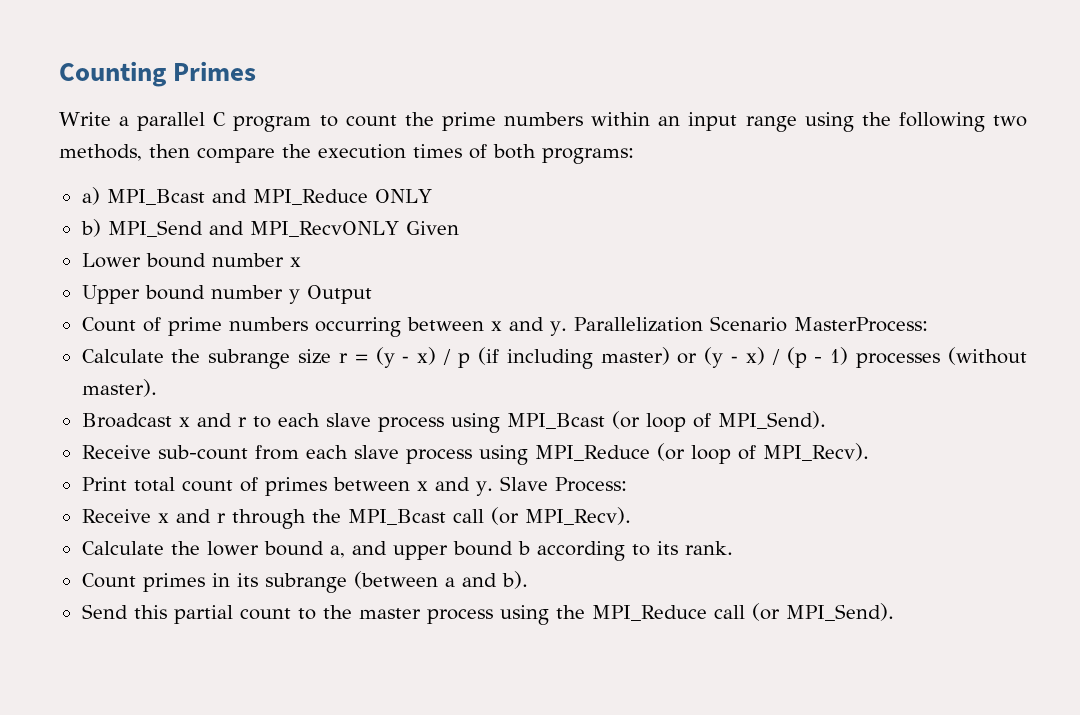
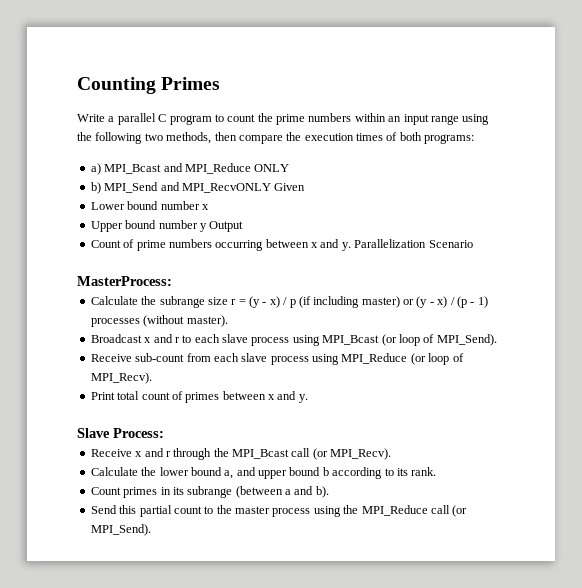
- Parallelization Scenario MasterProcess:
+ Parallelization Scenario
+ MasterProcess:
- Print total count of primes between x and y. Slave Process:
+ Print total count of primes between x and y.
+ Slave Process:

